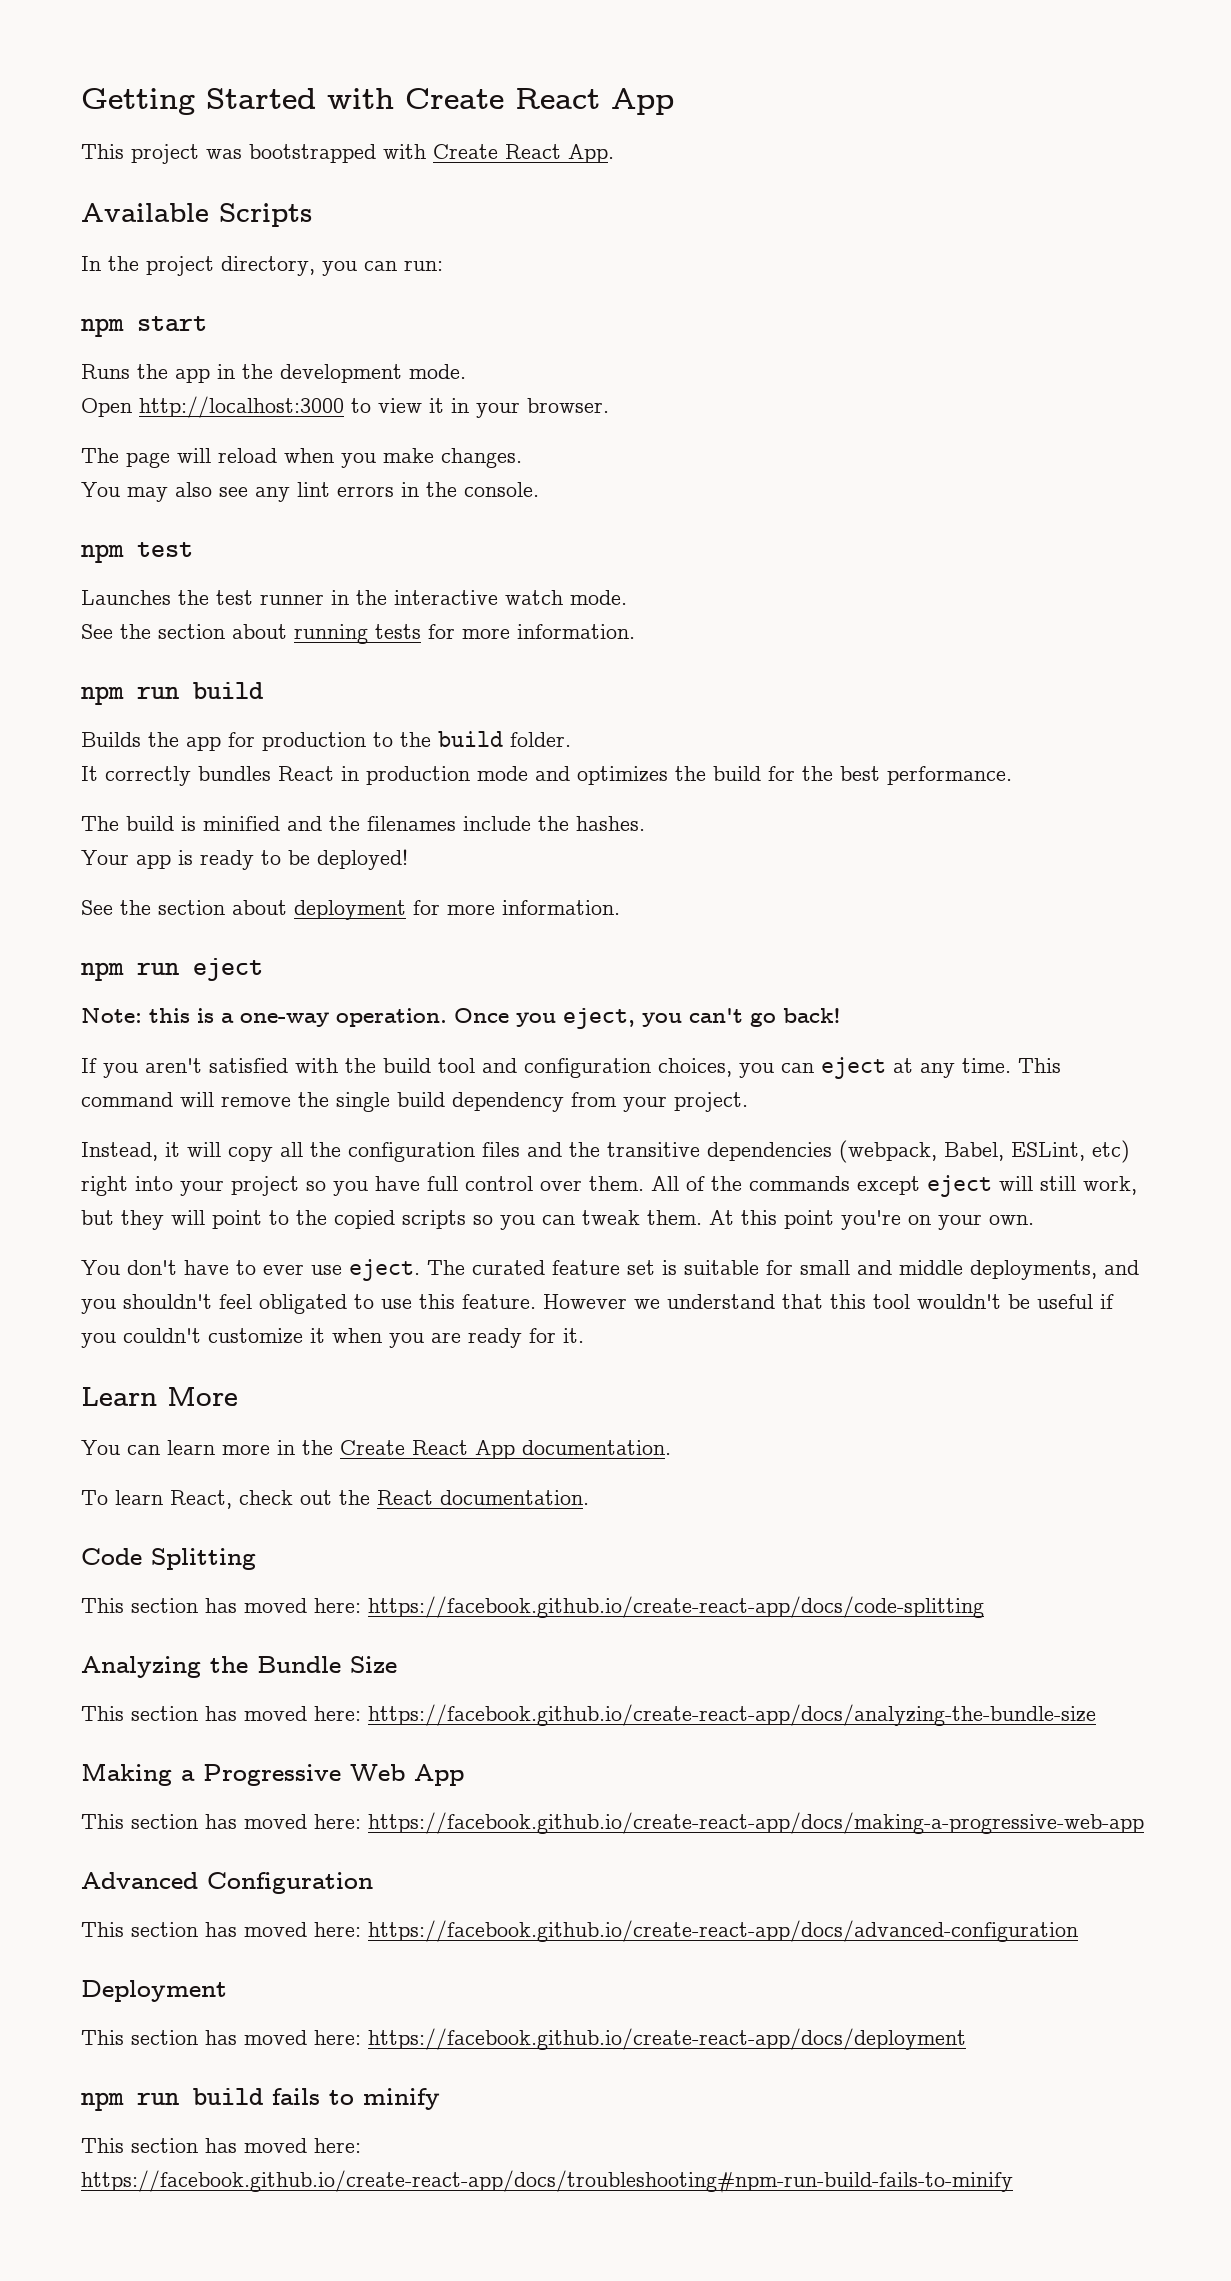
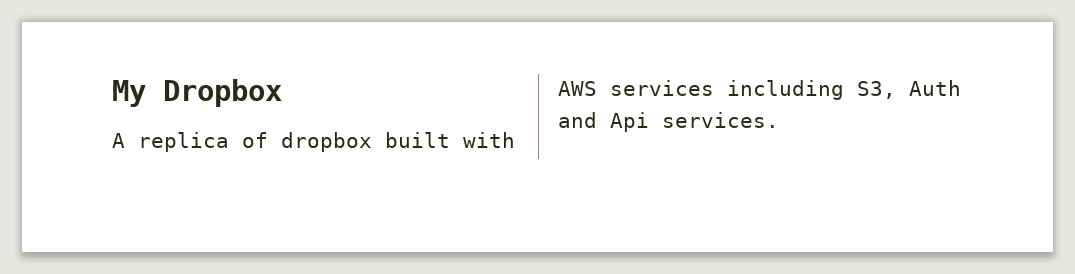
- Getting Started with Create React App
- This project was bootstrapped with Create React App.
- Available Scripts
- In the project directory, you can run:
- npm start
- Runs the app in the development mode.
- Open http://localhost:3000 to view it in your browser.
- The page will reload when you make changes.
- You may also see any lint errors in the console.
- npm test
- Launches the test runner in the interactive watch mode.
- See the section about running tests for more information.
- npm run build
- Builds the app for production to the build folder.
- It correctly bundles React in production mode and optimizes the build for the best performance.
- The build is minified and the filenames include the hashes.
- Your app is ready to be deployed!
- See the section about deployment for more information.
- npm run eject
- Note: this is a one-way operation. Once you eject, you can't go back!
- If you aren't satisfied with the build tool and configuration choices, you can eject at any time. This command will remove the single build dependency from your project.
- Instead, it will copy all the configuration files and the transitive dependencies (webpack, Babel, ESLint, etc) right into your project so you have full control over them. All of the commands except eject will still work, but they will point to the copied scripts so you can tweak them. At this point you're on your own.
- You don't have to ever use eject. The curated feature set is suitable for small and middle deployments, and you shouldn't feel obligated to use this feature. However we understand that this tool wouldn't be useful if you couldn't customize it when you are ready for it.
- Learn More
- You can learn more in the Create React App documentation.
- To learn React, check out the React documentation.
- Code Splitting
- This section has moved here: https://facebook.github.io/create-react-app/docs/code-splitting
- Analyzing the Bundle Size
- This section has moved here: https://facebook.github.io/create-react-app/docs/analyzing-the-bundle-size
- Making a Progressive Web App
- This section has moved here: https://facebook.github.io/create-react-app/docs/making-a-progressive-web-app
- Advanced Configuration
- This section has moved here: https://facebook.github.io/create-react-app/docs/advanced-configuration
- Deployment
- This section has moved here: https://facebook.github.io/create-react-app/docs/deployment
- npm run build fails to minify
- This section has moved here: https://facebook.github.io/create-react-app/docs/troubleshooting#npm-run-build-fails-to-minify
+ My Dropbox
+ A replica of dropbox built with AWS services including S3, Auth and Api services.

